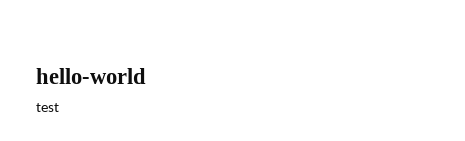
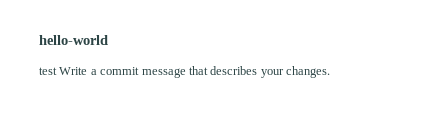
- test
+ test Write a commit message that describes your changes.

